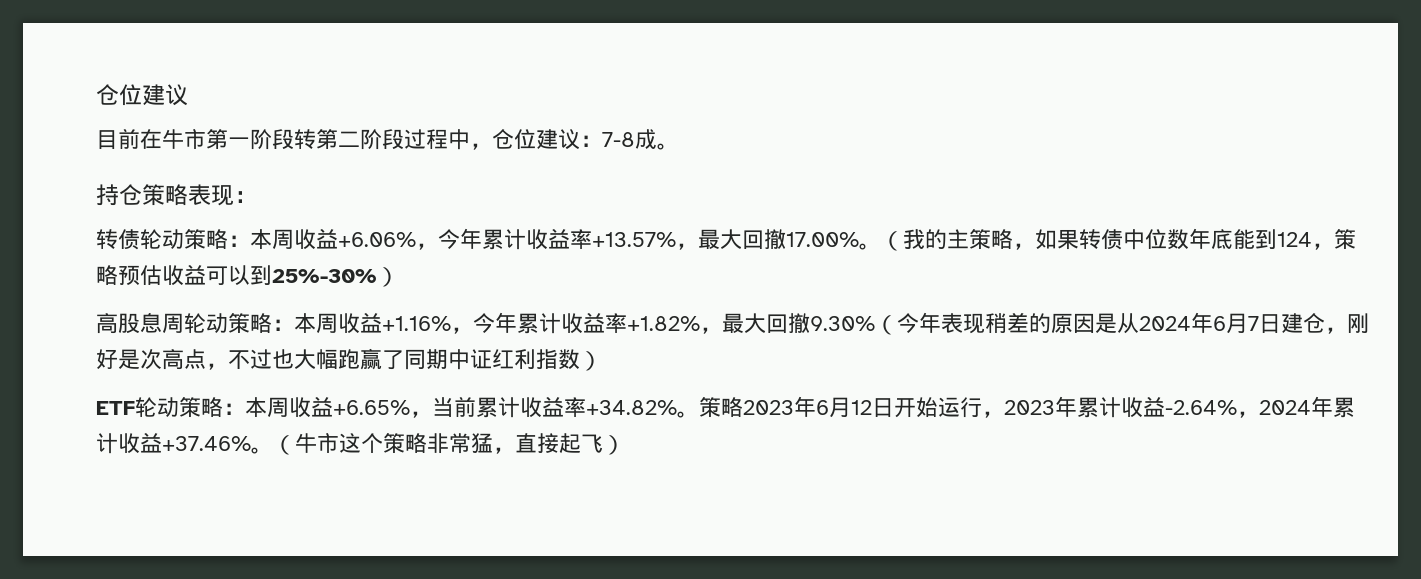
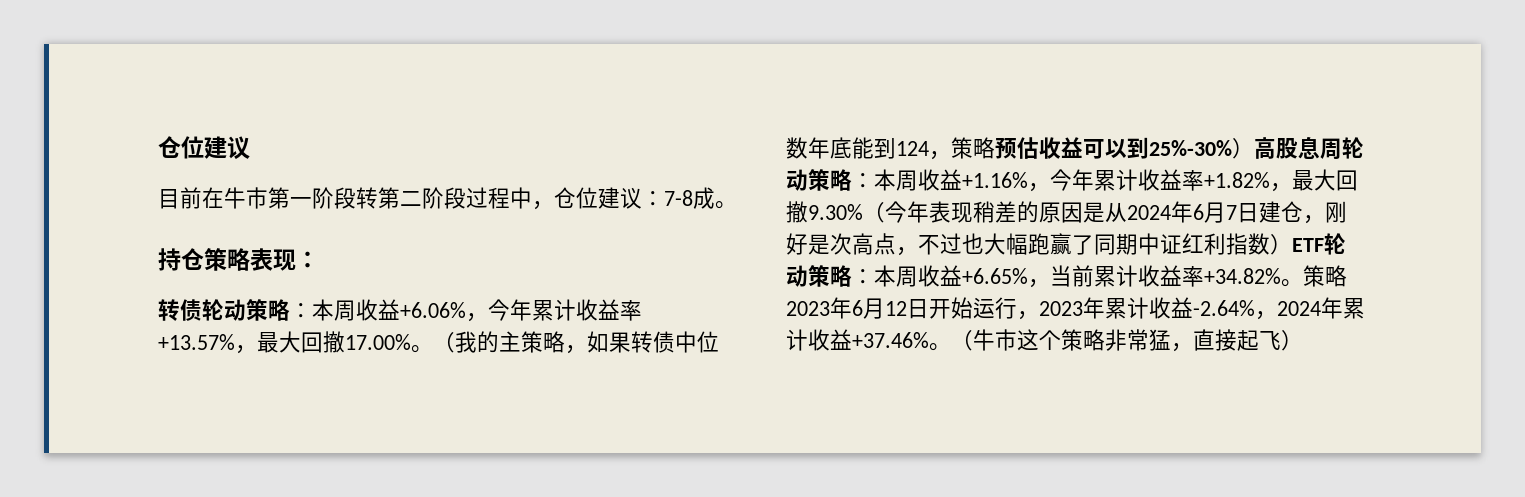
- （我的主策略，如果转债中位数年底能到124，策略预估收益可以到25%-30%）
- 高股息周轮动策略：
+ （我的主策略，如果转债中位数年底能到124，策略预估收益可以到25%-30%）高股息周轮动策略：
- 本周收益+1.16%，今年累计收益率+1.82%，最大回撤9.30%（今年表现稍差的原因是从2024年6月7日建仓，刚好是次高点，不过也大幅跑赢了同期中证红利指数）
- ETF轮动策略：
+ 本周收益+1.16%，今年累计收益率+1.82%，最大回撤9.30%（今年表现稍差的原因是从2024年6月7日建仓，刚好是次高点，不过也大幅跑赢了同期中证红利指数）ETF轮动策略：

